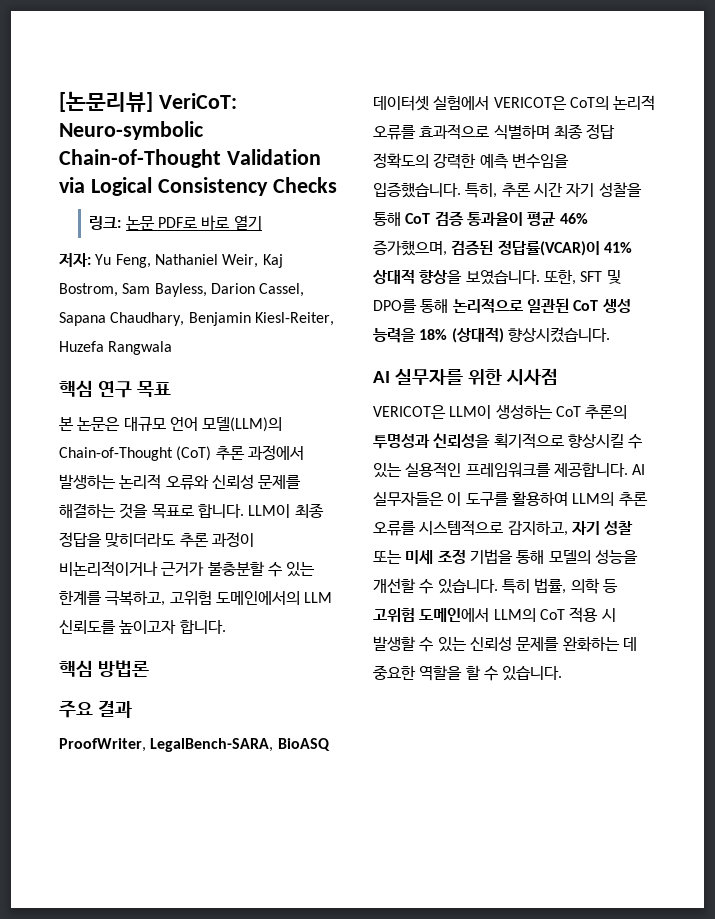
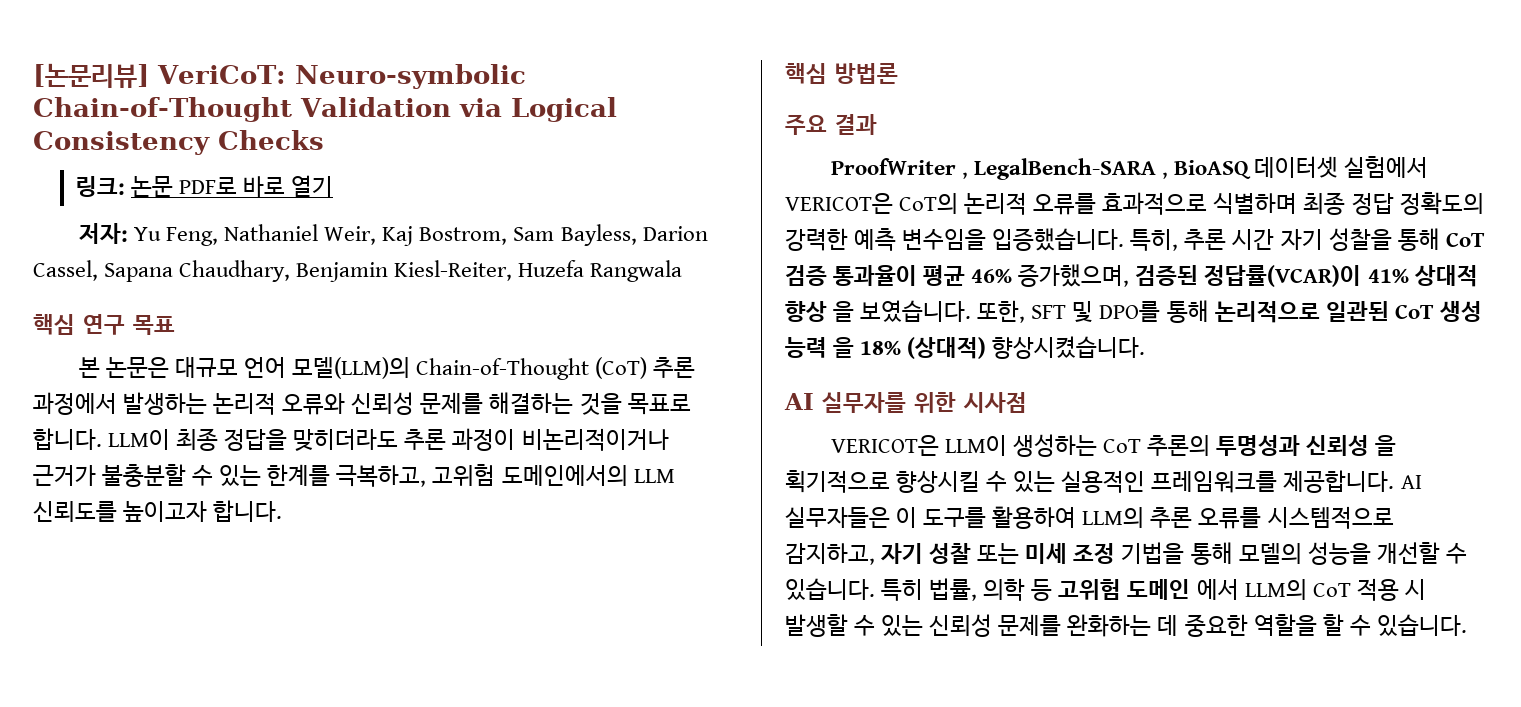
- ProofWriter, LegalBench-SARA, BioASQ 데이터셋 실험에서 VERICOT은 CoT의 논리적 오류를 효과적으로 식별하며 최종 정답 정확도의 강력한 예측 변수임을 입증했습니다.
+ ProofWriter , LegalBench-SARA , BioASQ 데이터셋 실험에서 VERICOT은 CoT의 논리적 오류를 효과적으로 식별하며 최종 정답 정확도의 강력한 예측 변수임을 입증했습니다.
- 특히, 추론 시간 자기 성찰을 통해 CoT 검증 통과율이 평균 46% 증가했으며, 검증된 정답률(VCAR)이 41% 상대적 향상을 보였습니다.
+ 특히, 추론 시간 자기 성찰을 통해 CoT 검증 통과율이 평균 46% 증가했으며, 검증된 정답률(VCAR)이 41% 상대적 향상 을 보였습니다.
- 또한, SFT 및 DPO를 통해 논리적으로 일관된 CoT 생성 능력을 18% (상대적) 향상시켰습니다.
+ 또한, SFT 및 DPO를 통해 논리적으로 일관된 CoT 생성 능력 을 18% (상대적) 향상시켰습니다.
- VERICOT은 LLM이 생성하는 CoT 추론의 투명성과 신뢰성을 획기적으로 향상시킬 수 있는 실용적인 프레임워크를 제공합니다.
+ VERICOT은 LLM이 생성하는 CoT 추론의 투명성과 신뢰성 을 획기적으로 향상시킬 수 있는 실용적인 프레임워크를 제공합니다.
- 특히 법률, 의학 등 고위험 도메인에서 LLM의 CoT 적용 시 발생할 수 있는 신뢰성 문제를 완화하는 데 중요한 역할을 할 수 있습니다.
+ 특히 법률, 의학 등 고위험 도메인 에서 LLM의 CoT 적용 시 발생할 수 있는 신뢰성 문제를 완화하는 데 중요한 역할을 할 수 있습니다.

